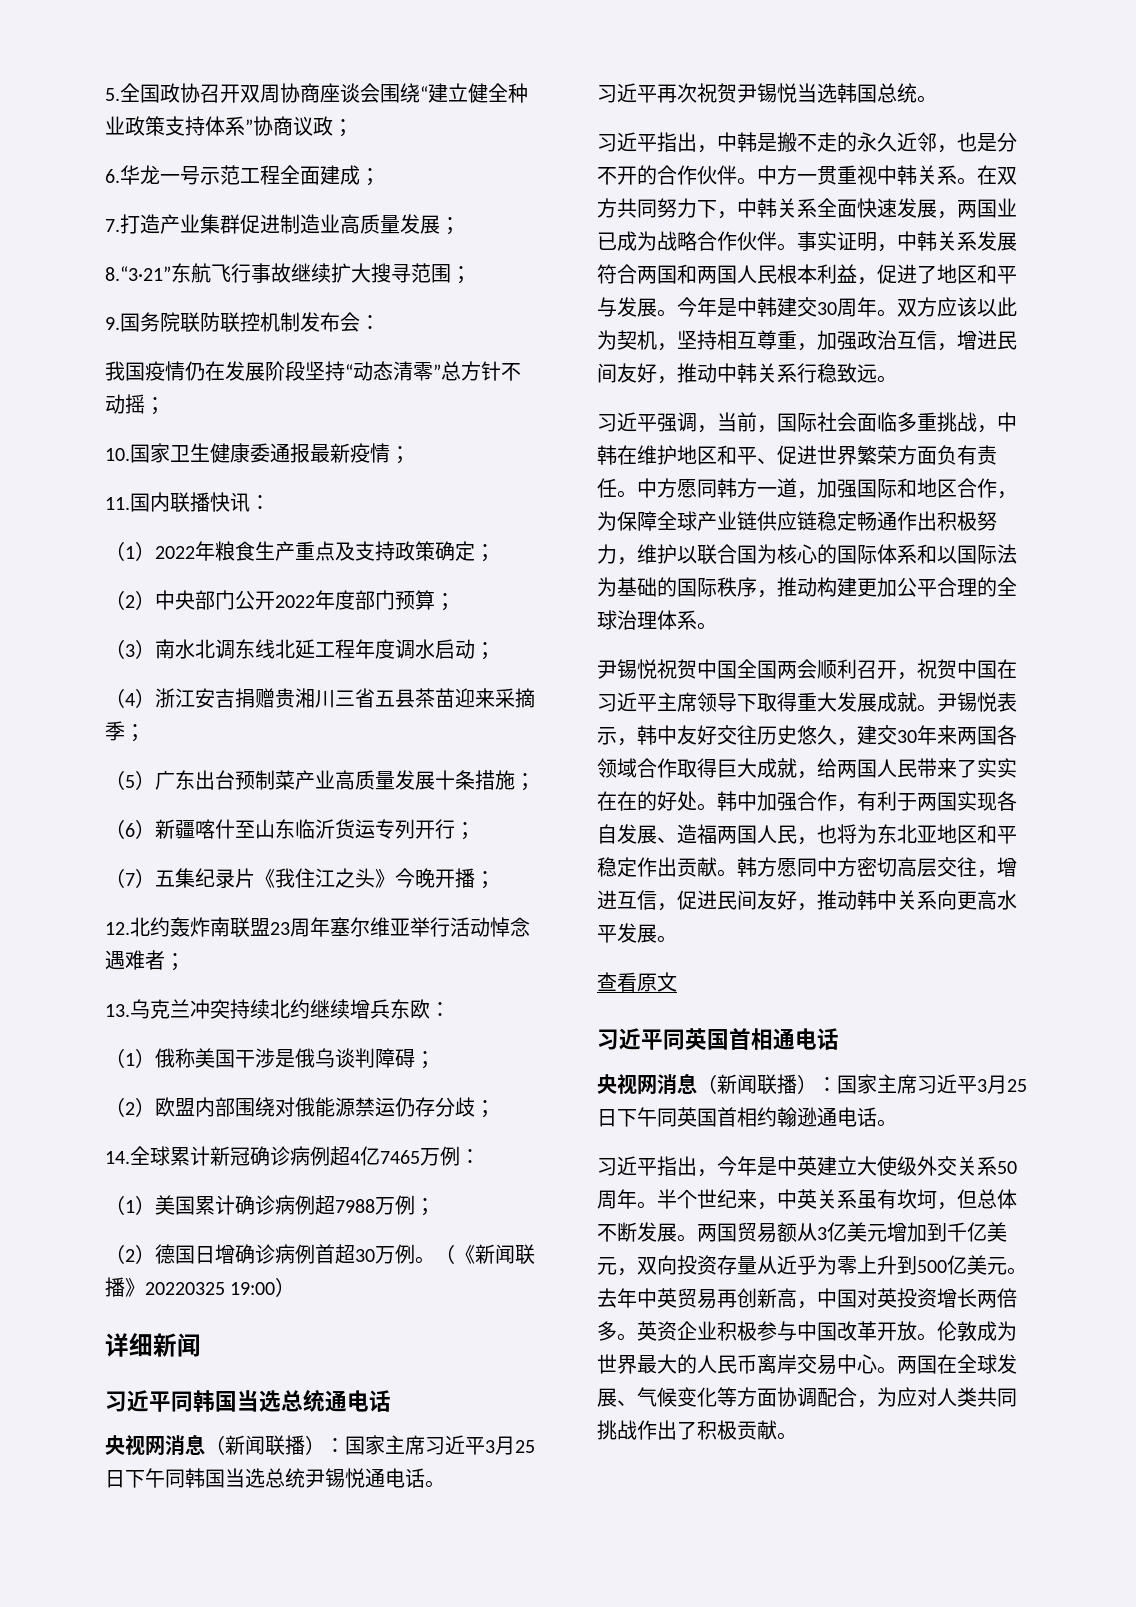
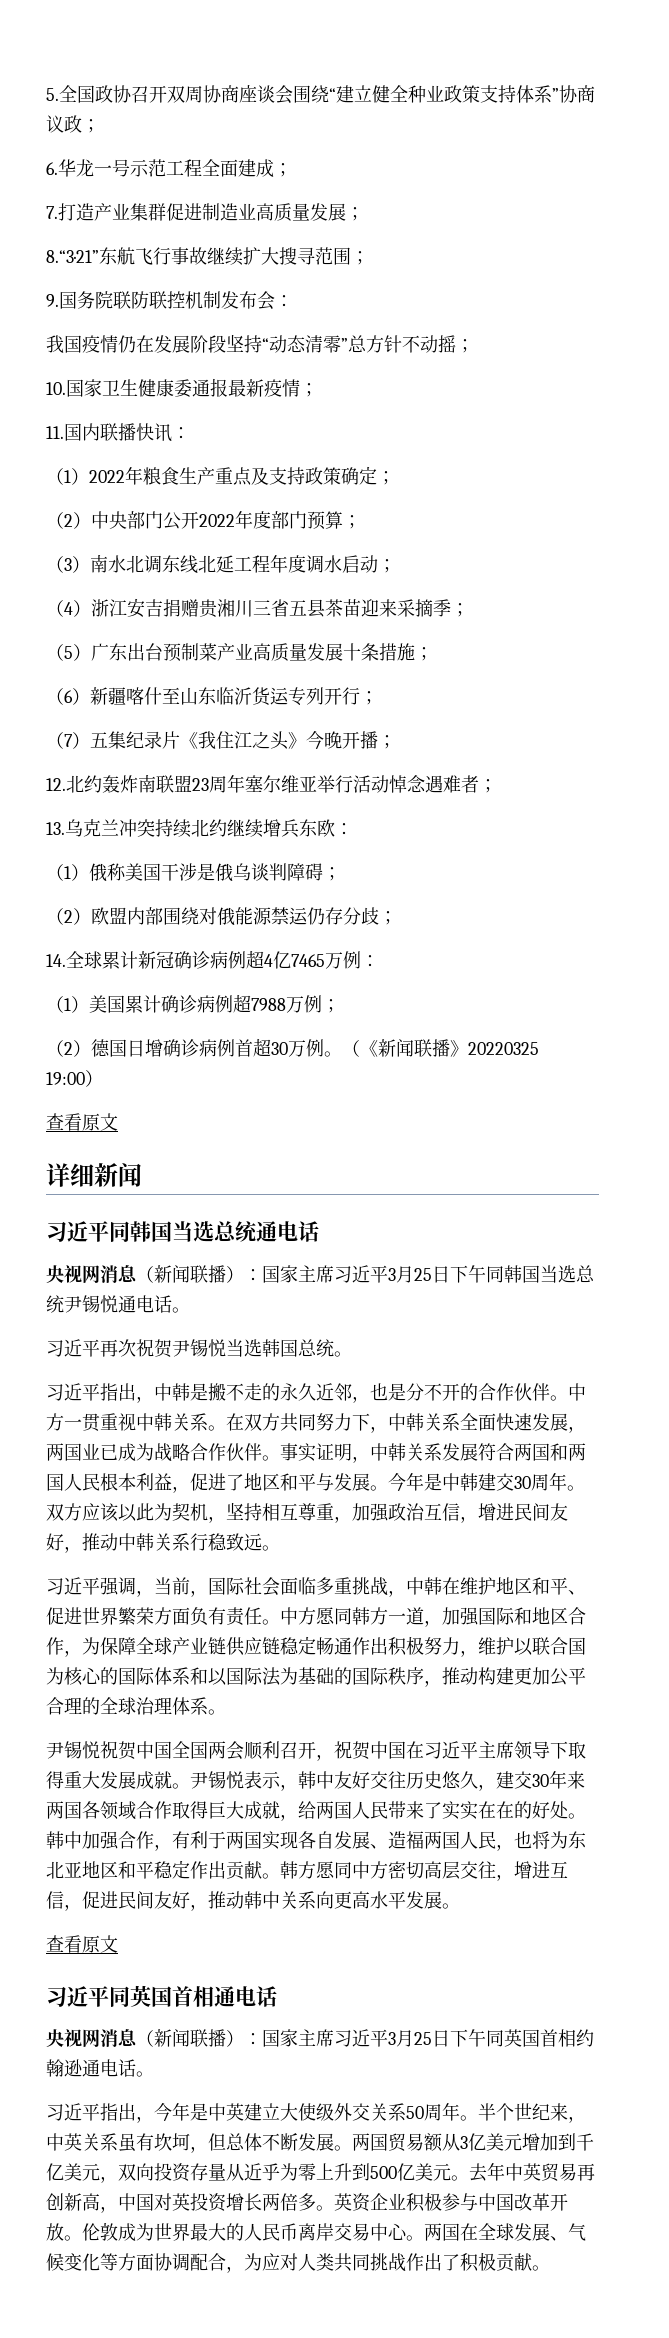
  （《新闻联播》20220325 19:00）
+ 查看原文

